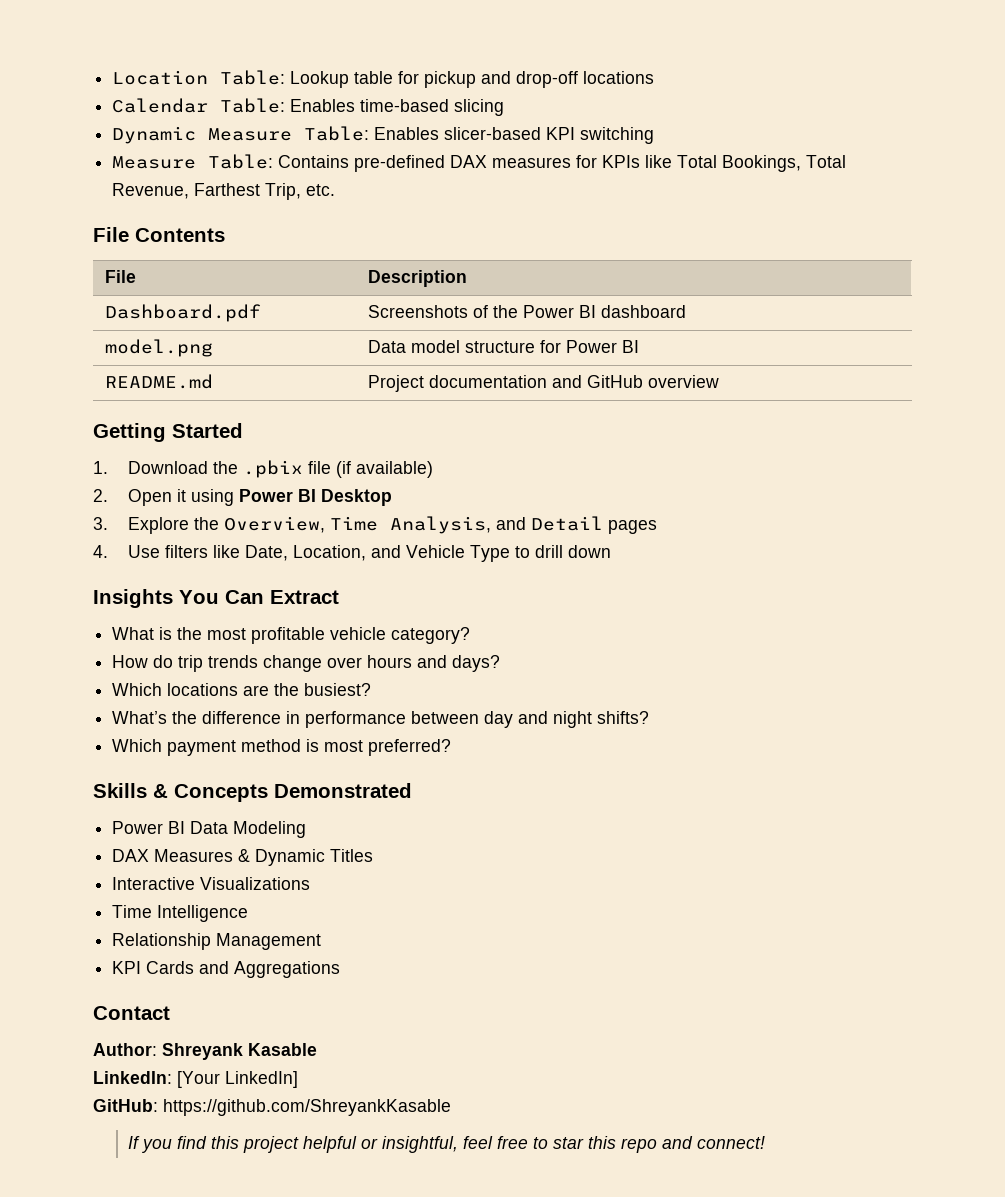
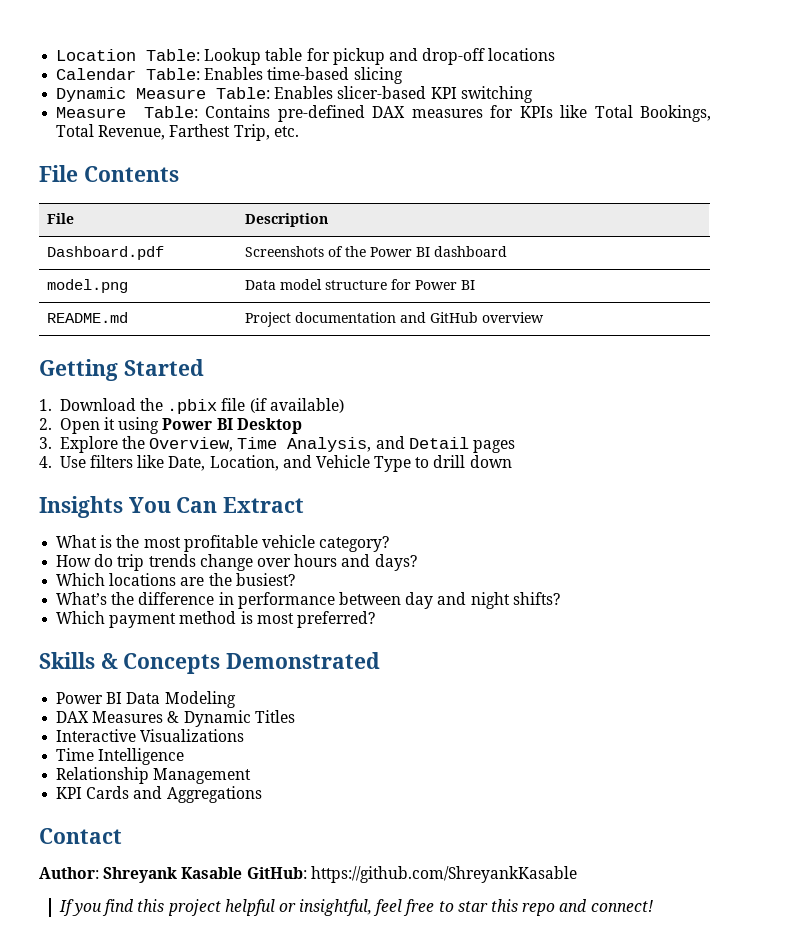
- Author: Shreyank Kasable
- LinkedIn: [Your LinkedIn]
- GitHub: https://github.com/ShreyankKasable
+ Author: Shreyank Kasable GitHub: https://github.com/ShreyankKasable

